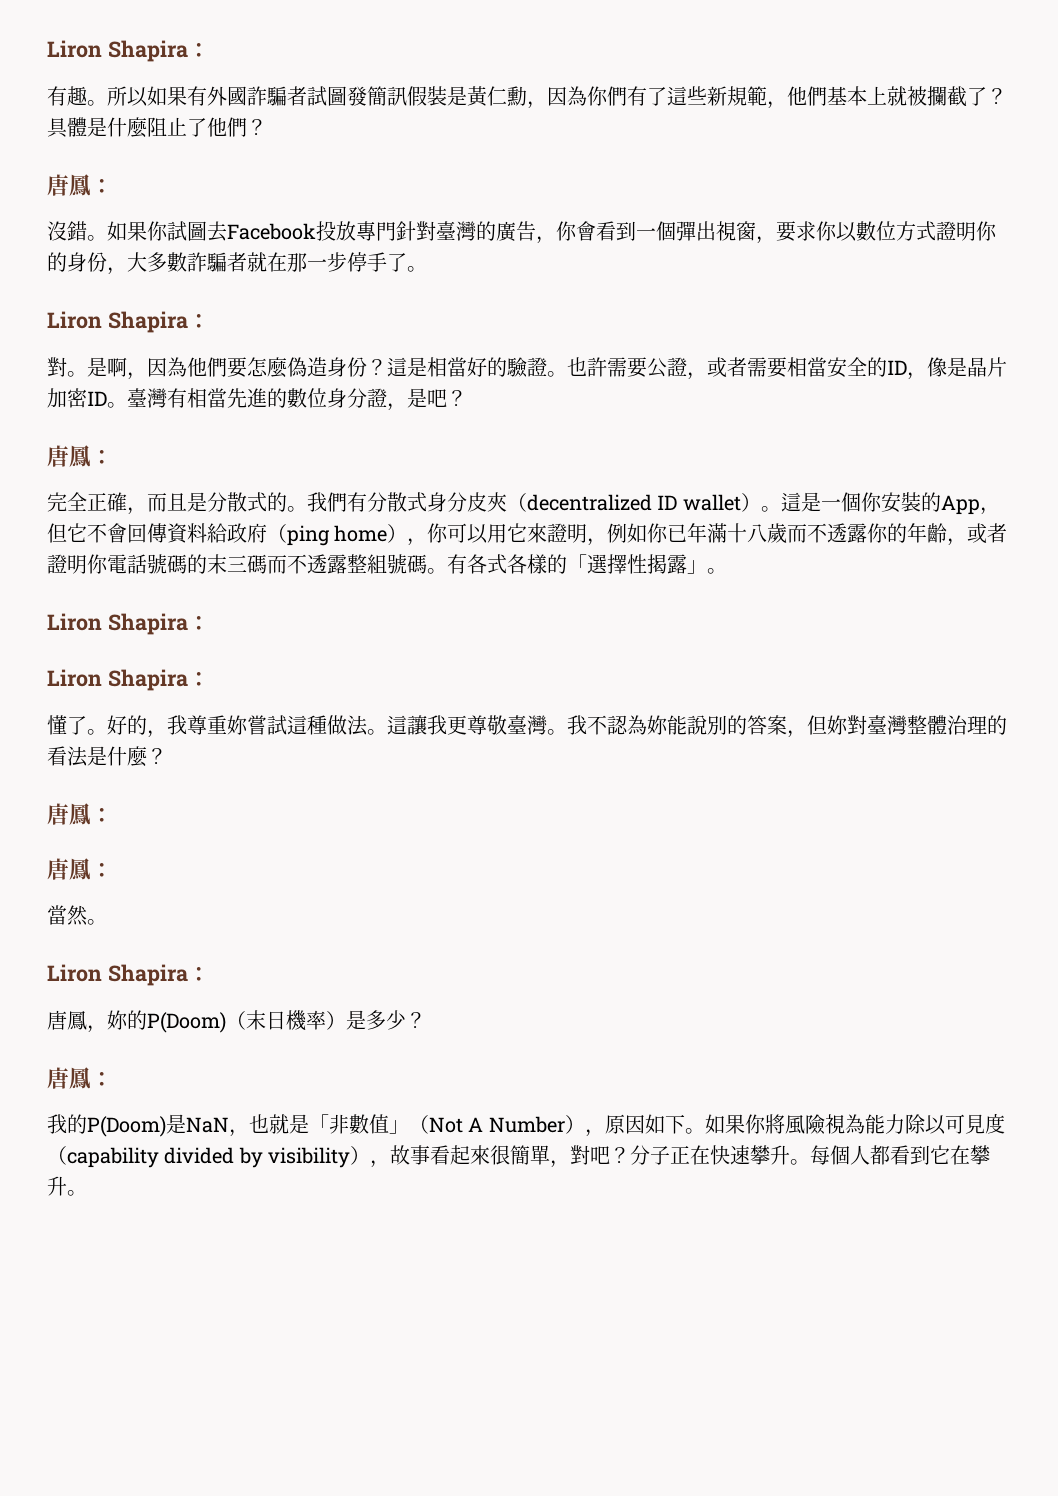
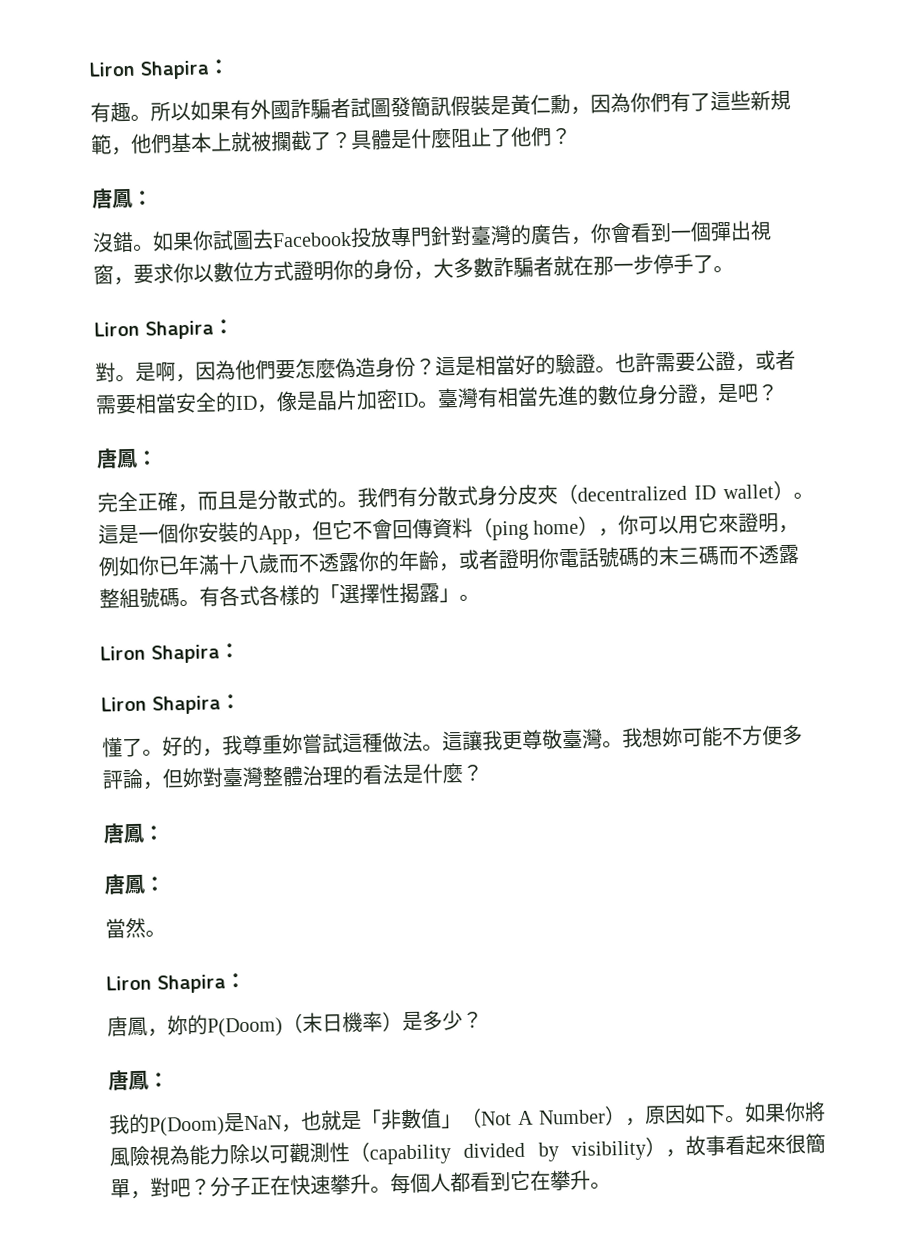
- 這是一個你安裝的App，但它不會回傳資料給政府（ping home），你可以用它來證明，例如你已年滿十八歲而不透露你的年齡，或者證明你電話號碼的末三碼而不透露整組號碼。
+ 這是一個你安裝的App，但它不會回傳資料（ping home），你可以用它來證明，例如你已年滿十八歲而不透露你的年齡，或者證明你電話號碼的末三碼而不透露整組號碼。
- 我不認為妳能說別的答案，但妳對臺灣整體治理的看法是什麼？
+ 我想妳可能不方便多評論，但妳對臺灣整體治理的看法是什麼？
- 如果你將風險視為能力除以可見度（capability divided by visibility），故事看起來很簡單，對吧？
+ 如果你將風險視為能力除以可觀測性（capability divided by visibility），故事看起來很簡單，對吧？

